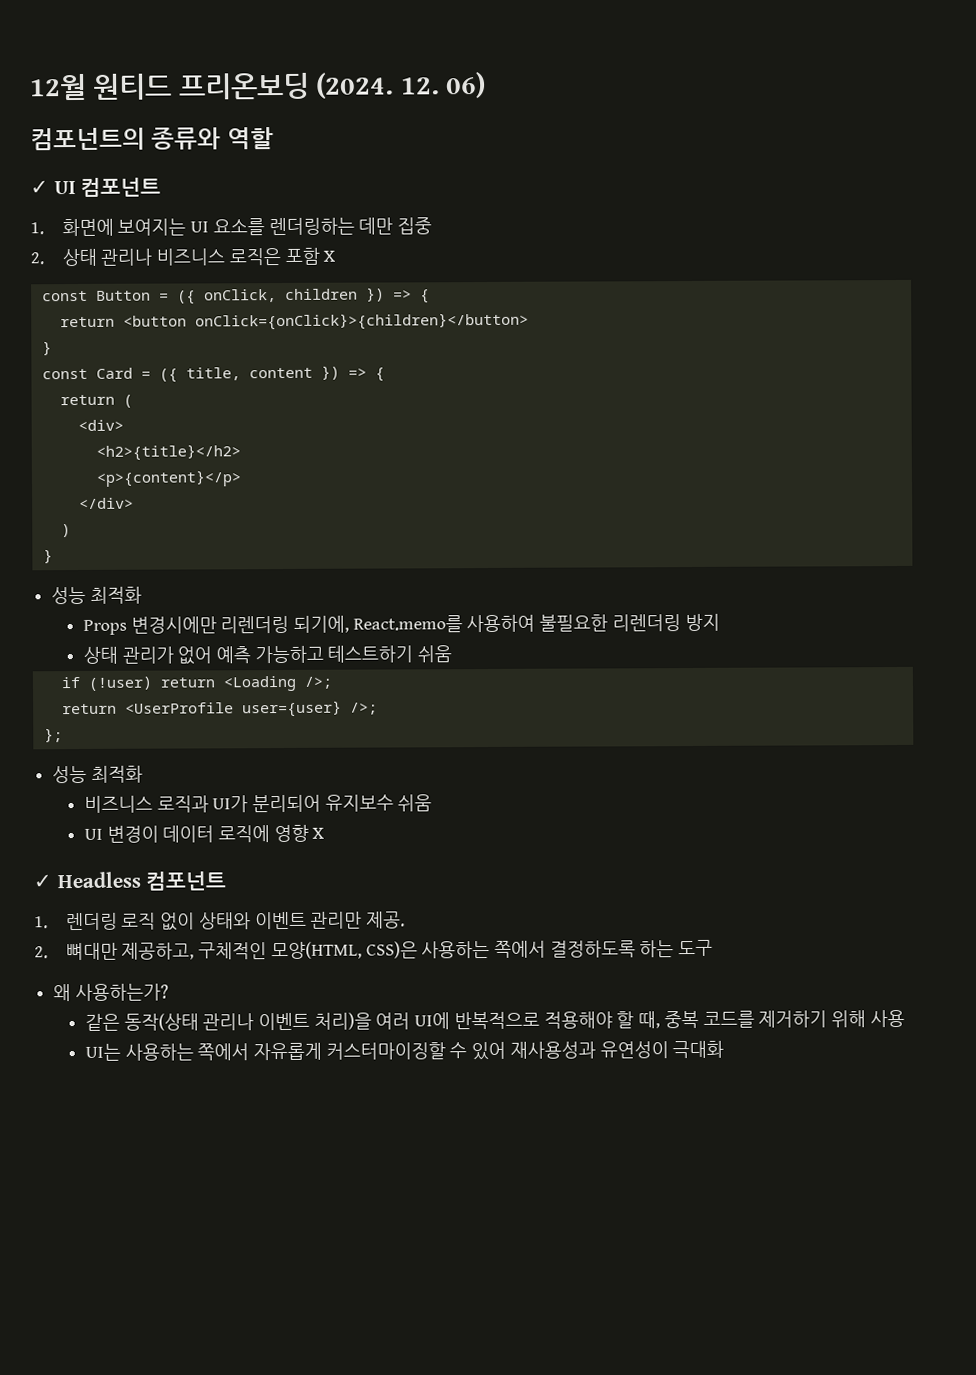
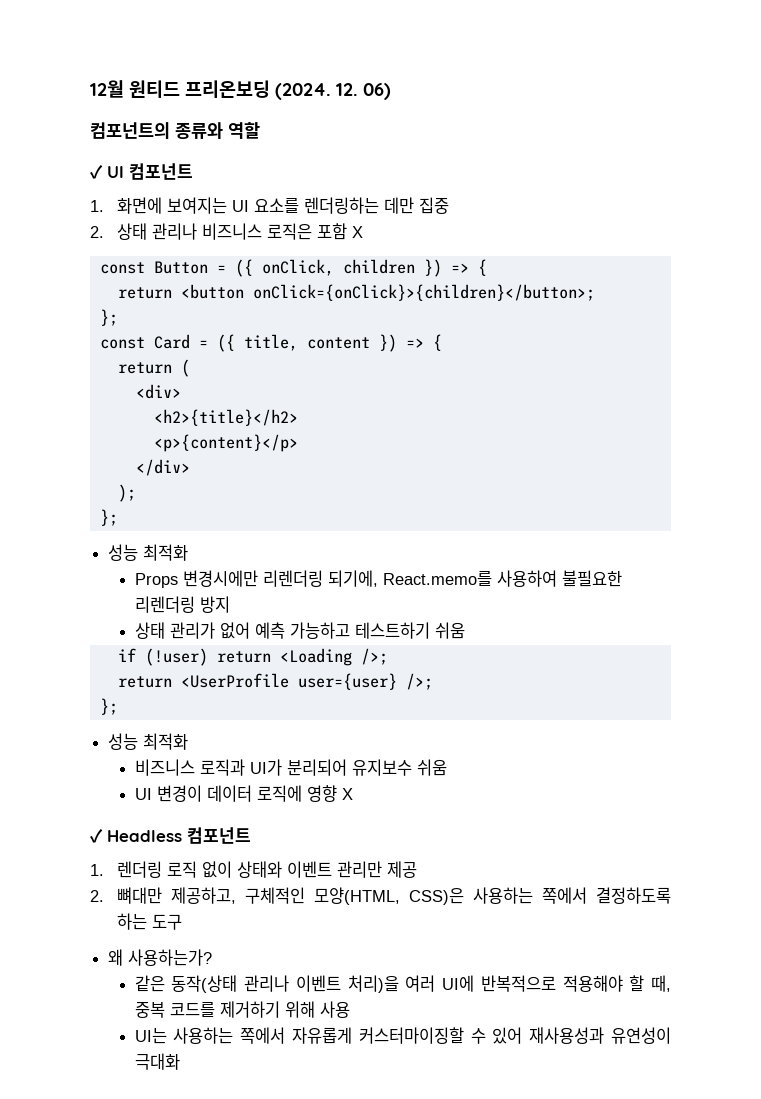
- return <button onClick={onClick}>{children}</button>
- }
+ return <button onClick={onClick}>{children}</button>;
+ };
- )
- }
+ );
+ };
- 1. 렌더링 로직 없이 상태와 이벤트 관리만 제공.
+ 1. 렌더링 로직 없이 상태와 이벤트 관리만 제공

